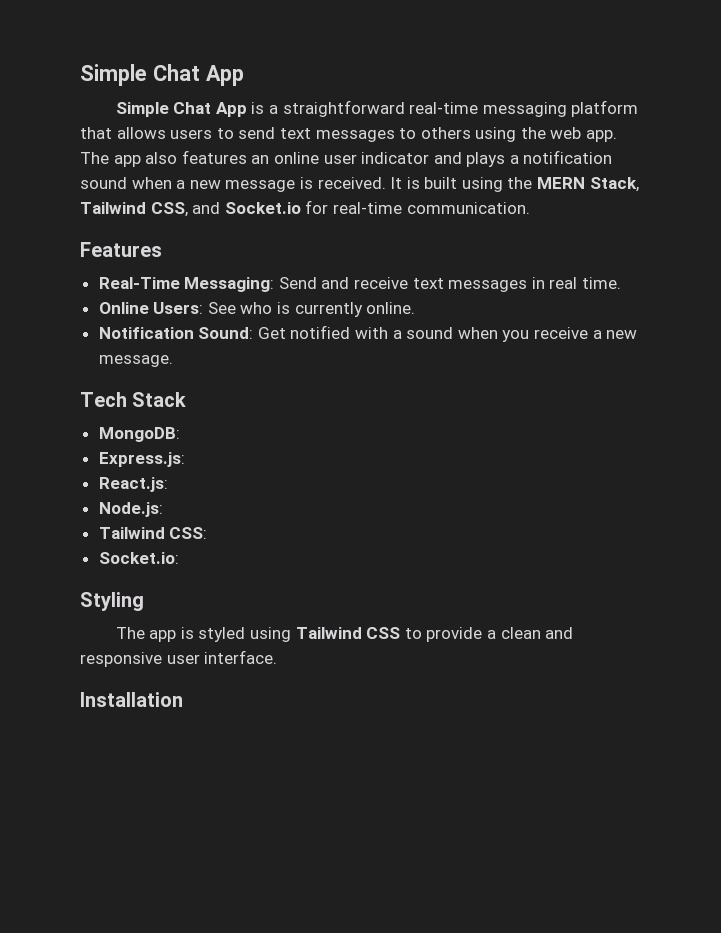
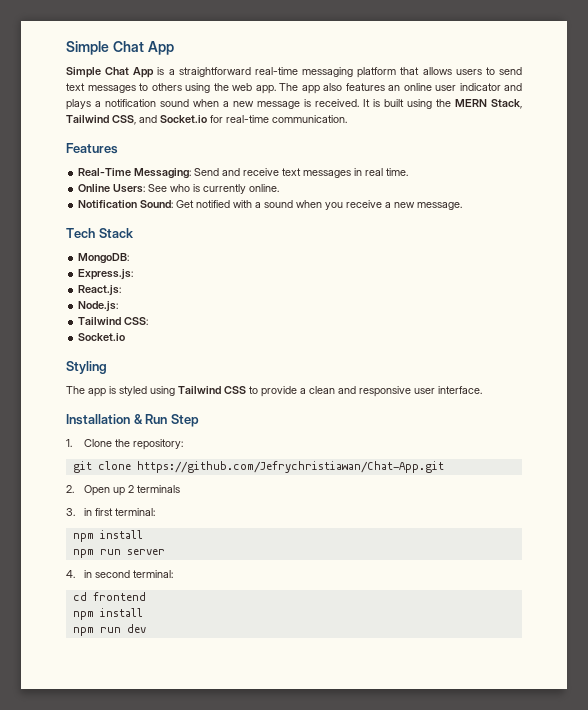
  Tailwind CSS:
- Socket.io:
+ Socket.io
- Installation
+ Installation & Run Step
+ 1. Clone the repository:
+ git clone https://github.com/Jefrychristiawan/Chat-App.git
+ 2. Open up 2 terminals
+ 3. in first terminal:
+ npm install
+ npm run server
+ 4. in second terminal:
+ cd frontend
+ npm install
+ npm run dev

